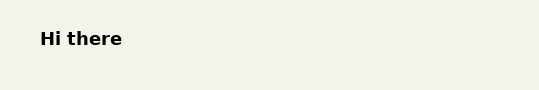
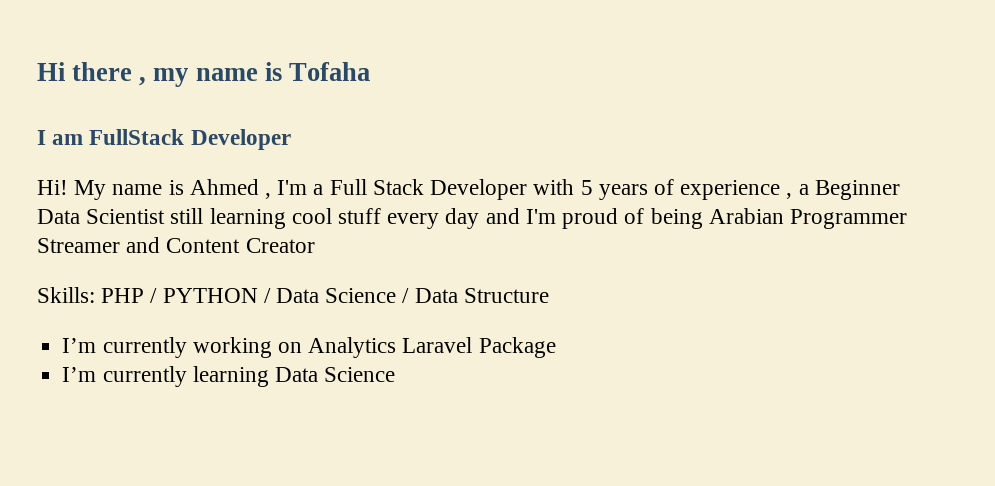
- Hi there
+ Hi there , my name is Tofaha
+ I am FullStack Developer
+ Hi! My name is Ahmed , I'm a Full Stack Developer with 5 years of experience , a Beginner Data Scientist still learning cool stuff every day and I'm proud of being Arabian Programmer Streamer and Content Creator
+ Skills: PHP / PYTHON / Data Science / Data Structure
+ I’m currently working on Analytics Laravel Package
+ I’m currently learning Data Science

